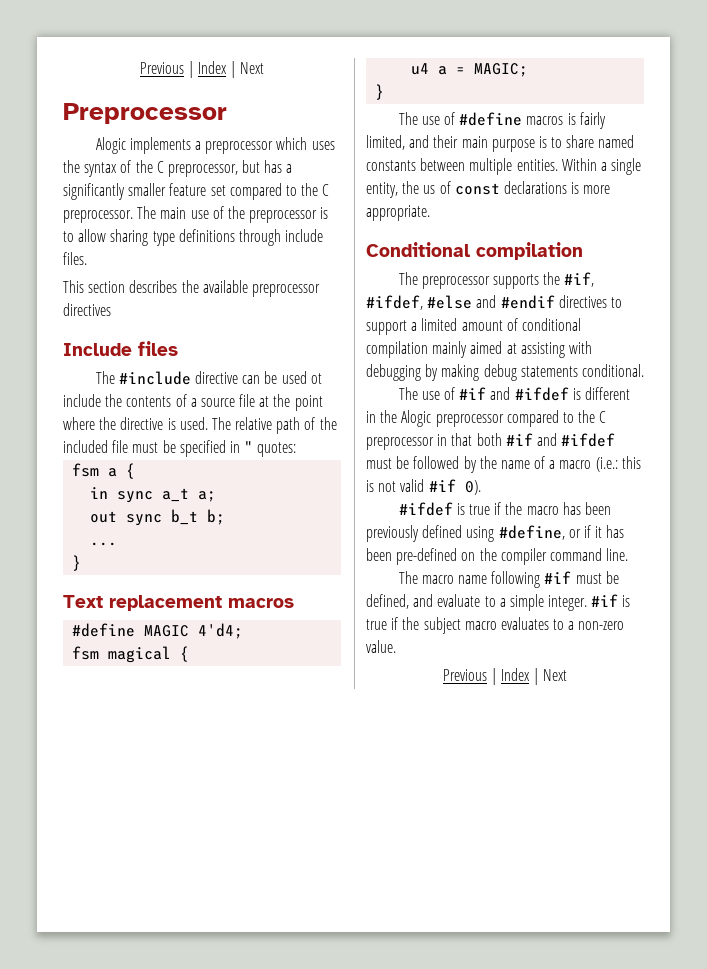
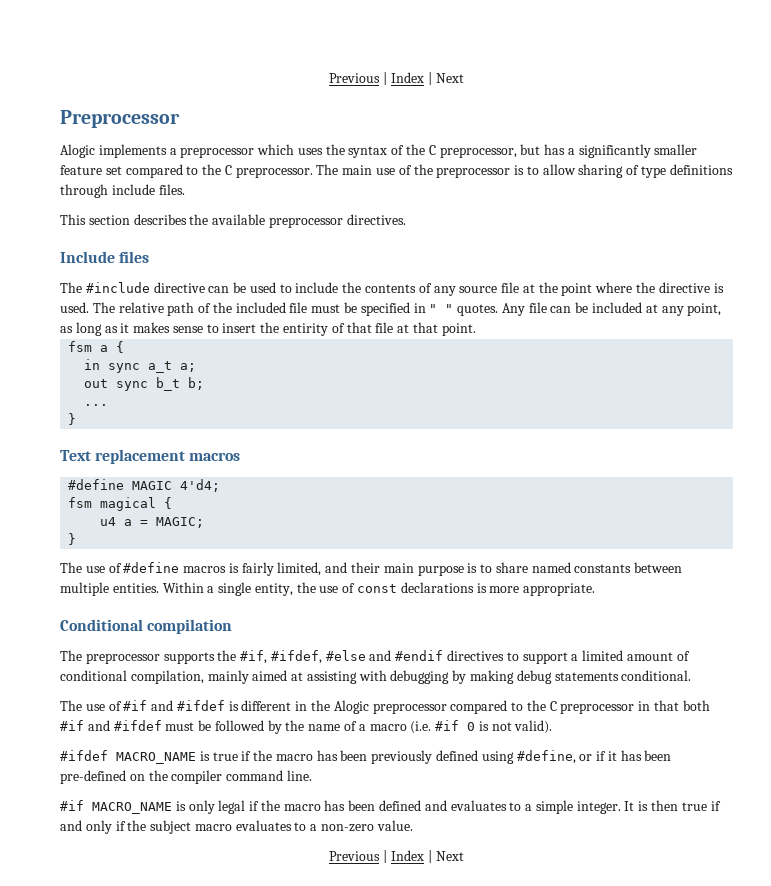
- The main use of the preprocessor is to allow sharing type definitions through include files.
+ The main use of the preprocessor is to allow sharing of type definitions through include files.
- This section describes the available preprocessor directives
+ This section describes the available preprocessor directives.
- The #include directive can be used ot include the contents of a source file at the point where the directive is used.
+ The #include directive can be used to include the contents of any source file at the point where the directive is used.
- The relative path of the included file must be specified in " quotes:
+ The relative path of the included file must be specified in " " quotes. Any file can be included at any point, as long as it makes sense to insert the entirity of that file at that point.
- Within a single entity, the us of const declarations is more appropriate.
+ Within a single entity, the use of const declarations is more appropriate.
- The preprocessor supports the #if, #ifdef, #else and #endif directives to support a limited amount of conditional compilation mainly aimed at assisting with debugging by making debug statements conditional.
+ The preprocessor supports the #if, #ifdef, #else and #endif directives to support a limited amount of conditional compilation, mainly aimed at assisting with debugging by making debug statements conditional.
- The use of #if and #ifdef is different in the Alogic preprocessor compared to the C preprocessor in that both #if and #ifdef must be followed by the name of a macro (i.e.: this is not valid #if 0).
- #ifdef is true if the macro has been previously defined using #define, or if it has been pre-defined on the compiler command line.
+ The use of #if and #ifdef is different in the Alogic preprocessor compared to the C preprocessor in that both #if and #ifdef must be followed by the name of a macro (i.e. #if 0 is not valid).
+ #ifdef MACRO_NAME is true if the macro has been previously defined using #define, or if it has been pre-defined on the compiler command line.
- The macro name following #if must be defined, and evaluate to a simple integer. #if is true if the subject macro evaluates to a non-zero value.
+ #if MACRO_NAME is only legal if the macro has been defined and evaluates to a simple integer. It is then true if and only if the subject macro evaluates to a non-zero value.

